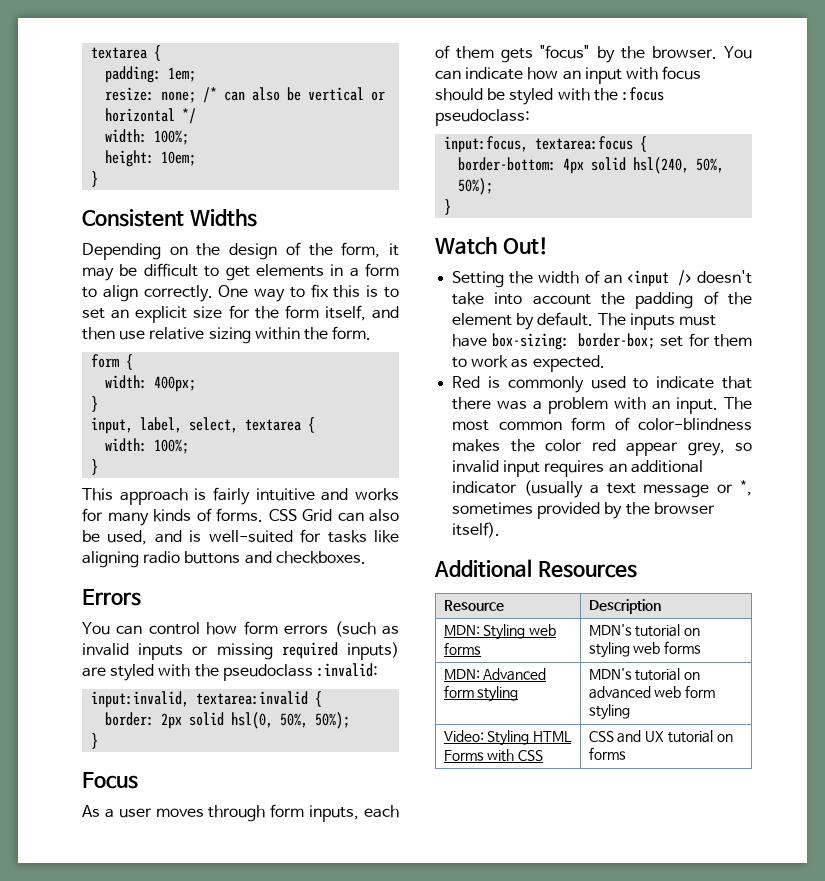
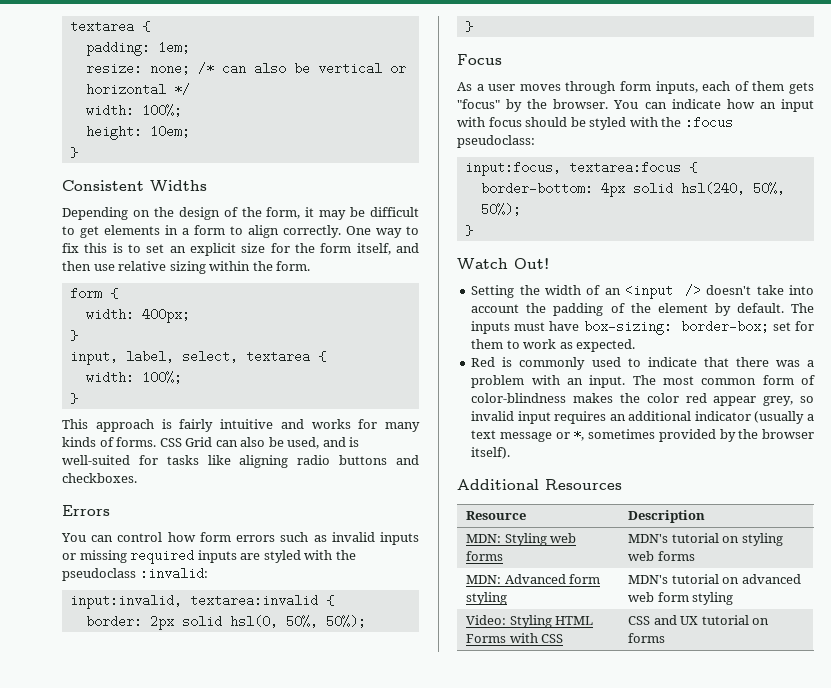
- You can control how form errors (such as invalid inputs or missing required inputs) are styled with the pseudoclass :invalid:
+ You can control how form errors such as invalid inputs or missing required inputs are styled with the pseudoclass :invalid:

